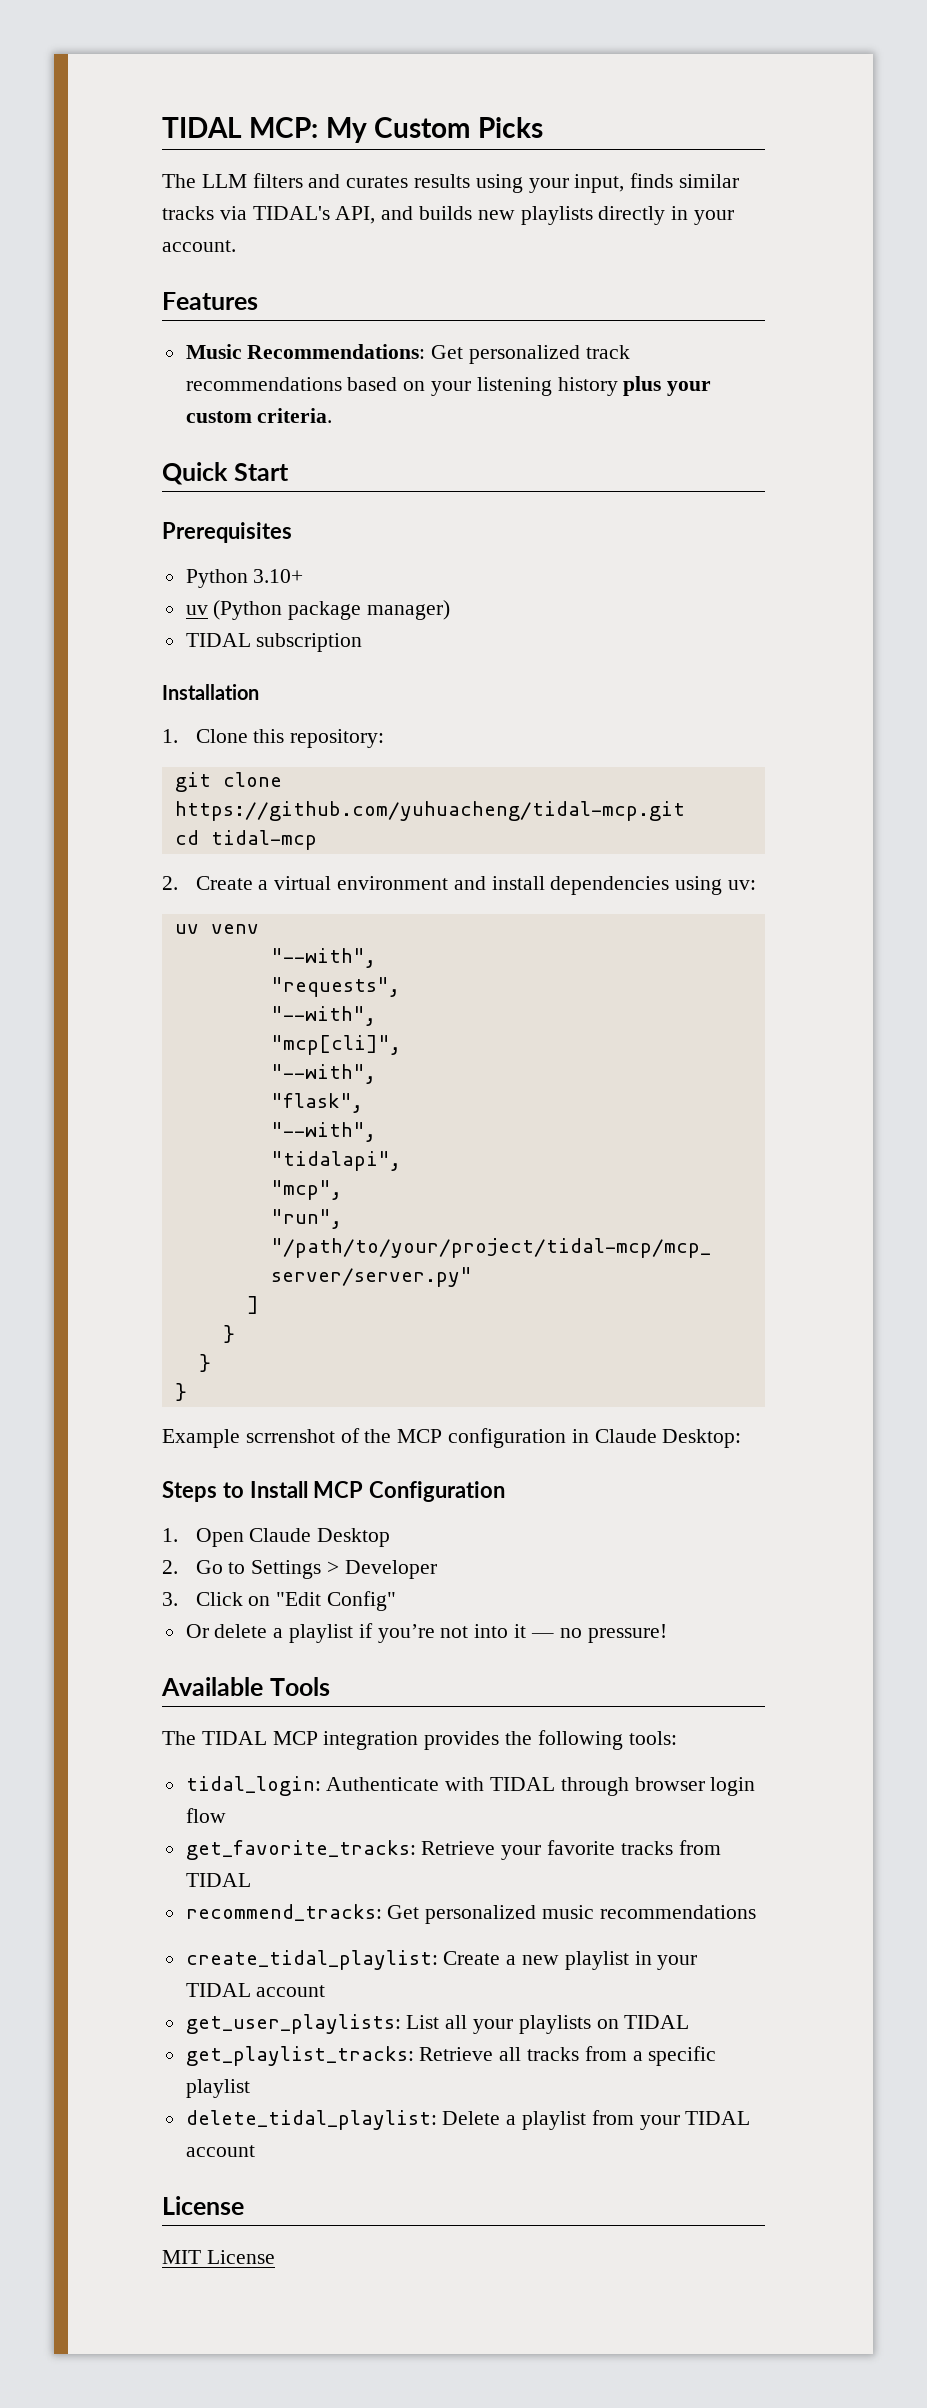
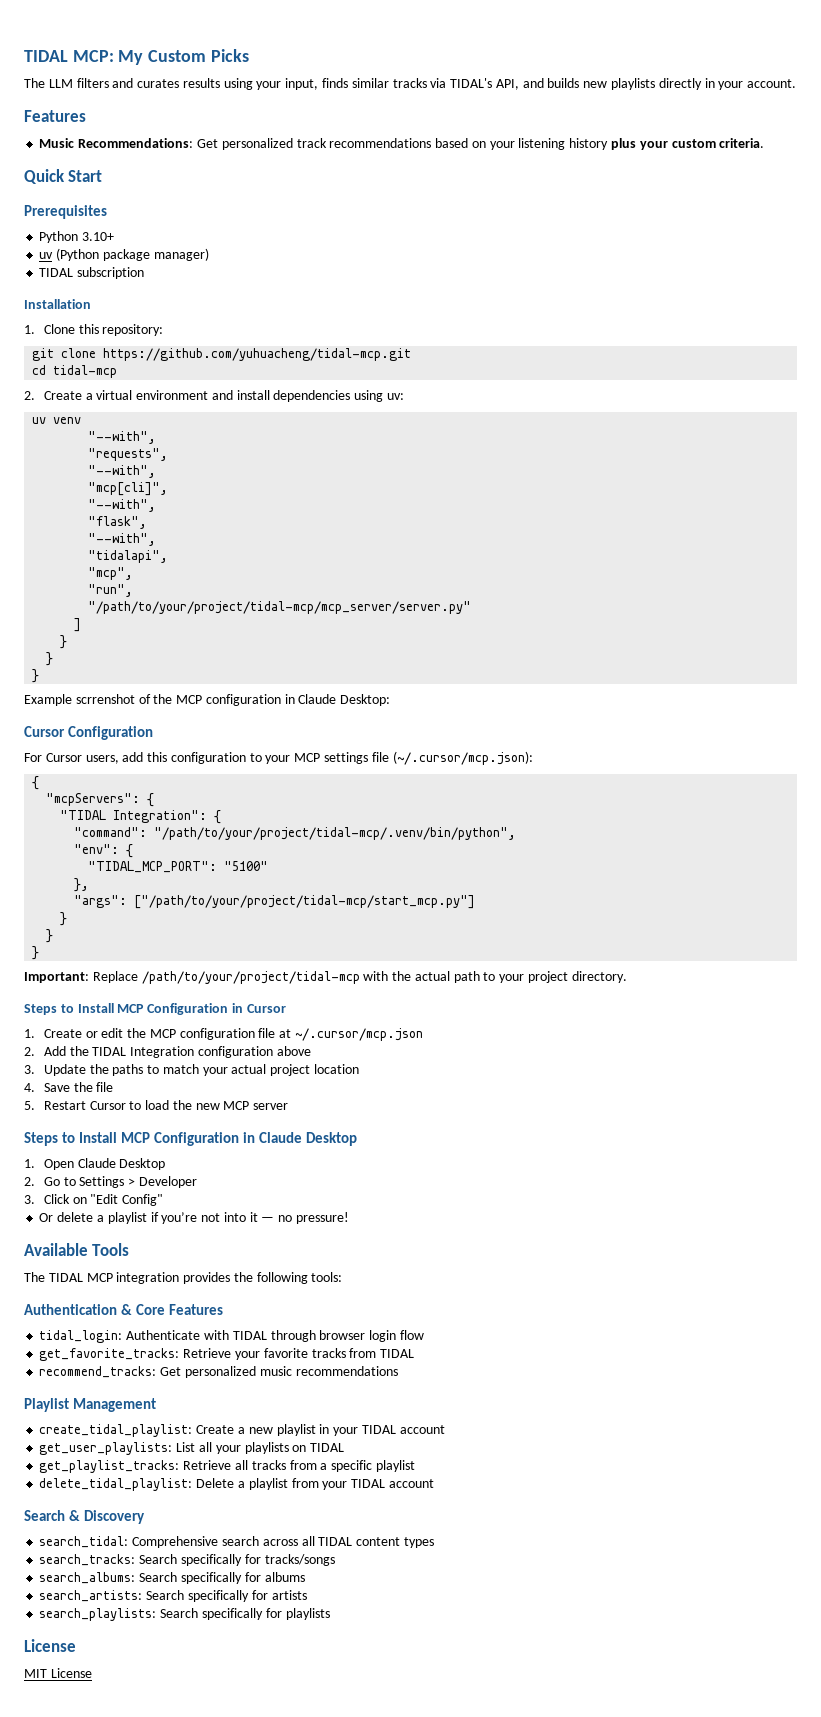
- Steps to Install MCP Configuration
+ Cursor Configuration
+ For Cursor users, add this configuration to your MCP settings file (~/.cursor/mcp.json):
+ {
+ "mcpServers": {
+ "TIDAL Integration": {
+ "command": "/path/to/your/project/tidal-mcp/.venv/bin/python",
+ "env": {
+ "TIDAL_MCP_PORT": "5100"
+ },
+ "args": ["/path/to/your/project/tidal-mcp/start_mcp.py"]
+ }
+ }
+ }
+ Important: Replace /path/to/your/project/tidal-mcp with the actual path to your project directory.
+ Steps to Install MCP Configuration in Cursor
+ 1. Create or edit the MCP configuration file at ~/.cursor/mcp.json
+ 2. Add the TIDAL Integration configuration above
+ 3. Update the paths to match your actual project location
+ 4. Save the file
+ 5. Restart Cursor to load the new MCP server
+ Steps to Install MCP Configuration in Claude Desktop
+ Authentication & Core Features
+ Playlist Management
+ Search & Discovery
+ search_tidal: Comprehensive search across all TIDAL content types
+ search_tracks: Search specifically for tracks/songs
+ search_albums: Search specifically for albums
+ search_artists: Search specifically for artists
+ search_playlists: Search specifically for playlists

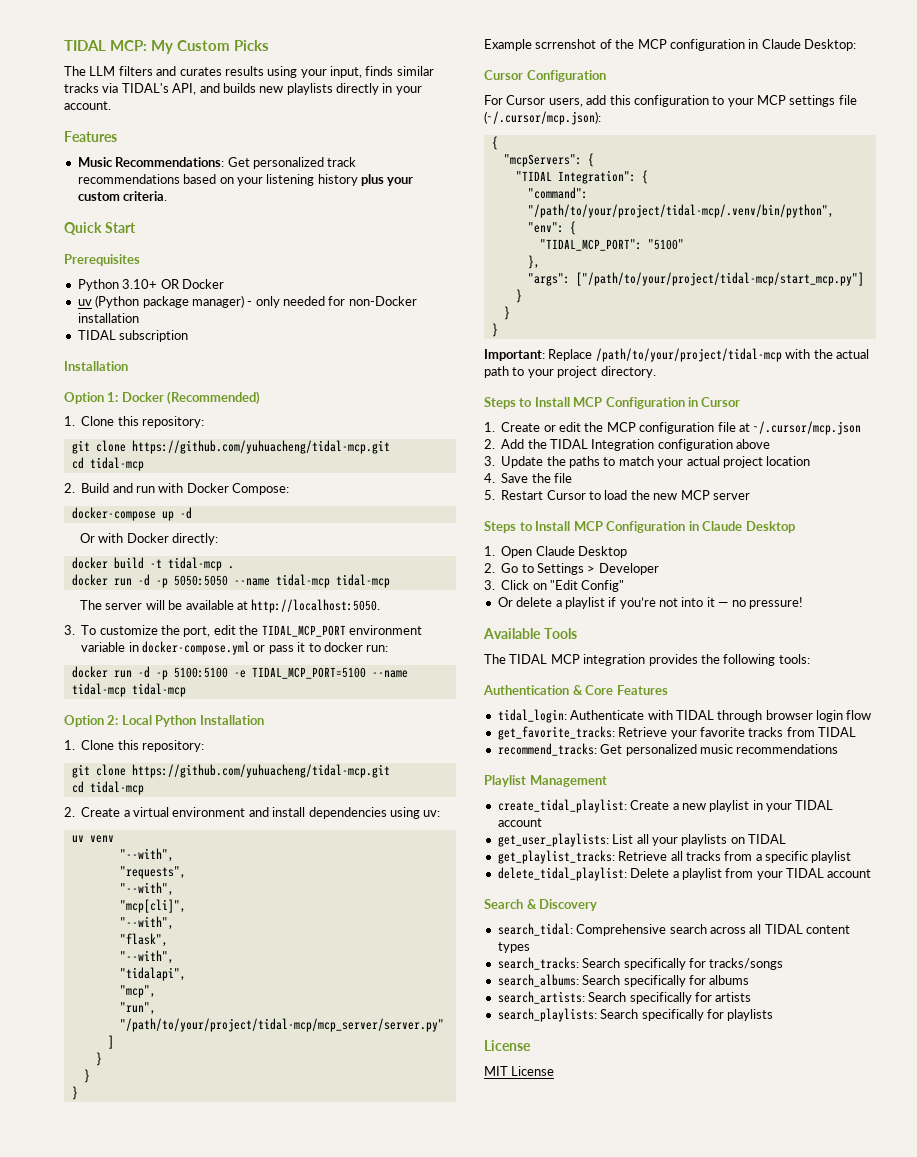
- Python 3.10+
+ Python 3.10+ OR Docker
- uv (Python package manager)
+ uv (Python package manager) - only needed for non-Docker installation
  TIDAL subscription
  Installation
+ Option 1: Docker (Recommended)
+ 1. Clone this repository:
+ git clone https://github.com/yuhuacheng/tidal-mcp.git
+ cd tidal-mcp
+ 2. Build and run with Docker Compose:
+ docker-compose up -d
+ Or with Docker directly:
+ docker build -t tidal-mcp .
+ docker run -d -p 5050:5050 --name tidal-mcp tidal-mcp
+ The server will be available at http://localhost:5050.
+ 3. To customize the port, edit the TIDAL_MCP_PORT environment variable in docker-compose.yml or pass it to docker run:
+ docker run -d -p 5100:5100 -e TIDAL_MCP_PORT=5100 --name tidal-mcp tidal-mcp
+ Option 2: Local Python Installation

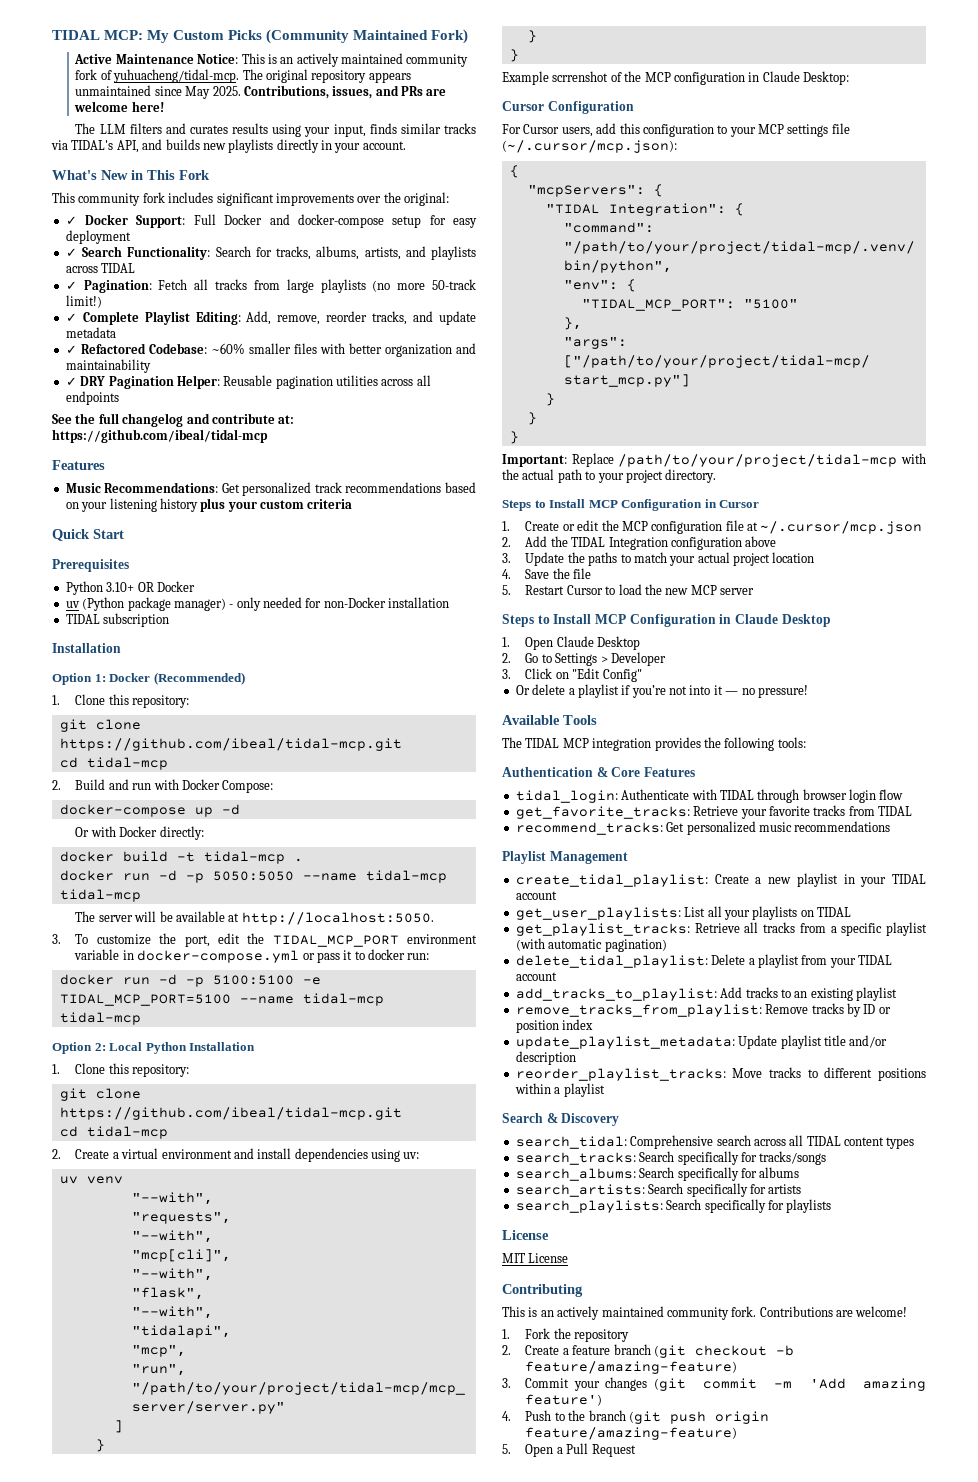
- TIDAL MCP: My Custom Picks
+ TIDAL MCP: My Custom Picks (Community Maintained Fork)
+ Active Maintenance Notice: This is an actively maintained community fork of yuhuacheng/tidal-mcp. The original repository appears unmaintained since May 2025. Contributions, issues, and PRs are welcome here!
+ What's New in This Fork
+ This community fork includes significant improvements over the original:
+ ✓ Docker Support: Full Docker and docker-compose setup for easy deployment
+ ✓ Search Functionality: Search for tracks, albums, artists, and playlists across TIDAL
+ ✓ Pagination: Fetch all tracks from large playlists (no more 50-track limit!)
+ ✓ Complete Playlist Editing: Add, remove, reorder tracks, and update metadata
+ ✓ Refactored Codebase: ~60% smaller files with better organization and maintainability
+ ✓ DRY Pagination Helper: Reusable pagination utilities across all endpoints
+ See the full changelog and contribute at: https://github.com/ibeal/tidal-mcp
- Music Recommendations: Get personalized track recommendations based on your listening history plus your custom criteria.
+ Music Recommendations: Get personalized track recommendations based on your listening history plus your custom criteria
  Option 1: Docker (Recommended)
  1. Clone this repository:
- git clone https://github.com/yuhuacheng/tidal-mcp.git
+ git clone https://github.com/ibeal/tidal-mcp.git
  Option 2: Local Python Installation
  1. Clone this repository:
- git clone https://github.com/yuhuacheng/tidal-mcp.git
+ git clone https://github.com/ibeal/tidal-mcp.git
- get_playlist_tracks: Retrieve all tracks from a specific playlist
+ get_playlist_tracks: Retrieve all tracks from a specific playlist (with automatic pagination)
+ add_tracks_to_playlist: Add tracks to an existing playlist
+ remove_tracks_from_playlist: Remove tracks by ID or position index
+ update_playlist_metadata: Update playlist title and/or description
+ reorder_playlist_tracks: Move tracks to different positions within a playlist
+ Contributing
+ This is an actively maintained community fork. Contributions are welcome!
+ 1. Fork the repository
+ 2. Create a feature branch (git checkout -b feature/amazing-feature)
+ 3. Commit your changes (git commit -m 'Add amazing feature')
+ 4. Push to the branch (git push origin feature/amazing-feature)
+ 5. Open a Pull Request

